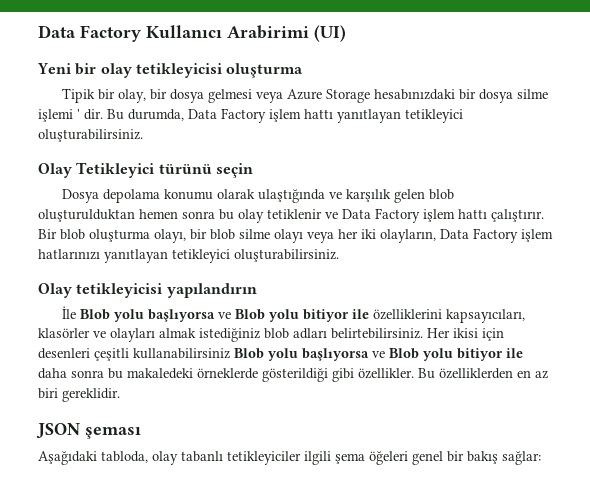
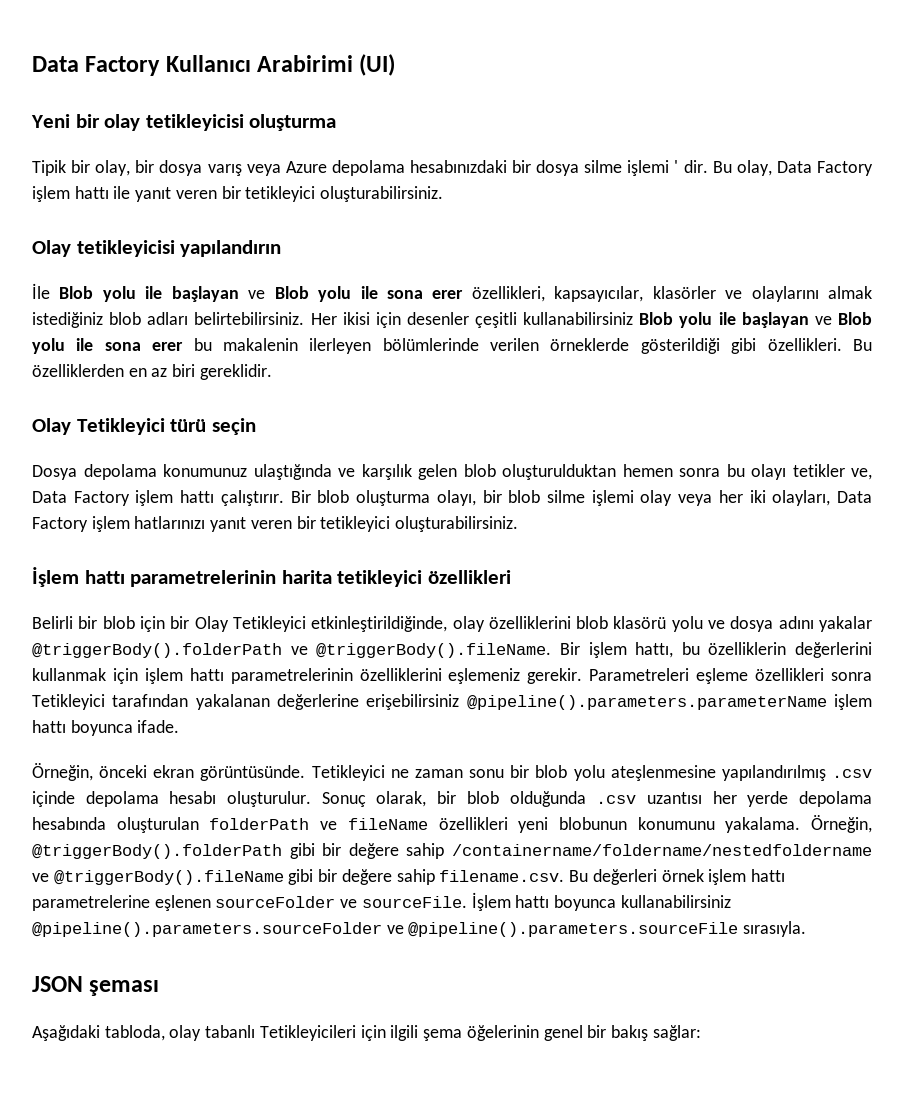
- Tipik bir olay, bir dosya gelmesi veya Azure Storage hesabınızdaki bir dosya silme işlemi ' dir.
+ Tipik bir olay, bir dosya varış veya Azure depolama hesabınızdaki bir dosya silme işlemi ' dir.
- Bu durumda, Data Factory işlem hattı yanıtlayan tetikleyici oluşturabilirsiniz.
- Olay Tetikleyici türünü seçin
+ Bu olay, Data Factory işlem hattı ile yanıt veren bir tetikleyici oluşturabilirsiniz.
+ Olay tetikleyicisi yapılandırın
+ İle Blob yolu ile başlayan ve Blob yolu ile sona erer özellikleri, kapsayıcılar, klasörler ve olaylarını almak istediğiniz blob adları belirtebilirsiniz. Her ikisi için desenler çeşitli kullanabilirsiniz Blob yolu ile başlayan ve Blob yolu ile sona erer bu makalenin ilerleyen bölümlerinde verilen örneklerde gösterildiği gibi özellikleri. Bu özelliklerden en az biri gereklidir.
+ Olay Tetikleyici türü seçin
- Dosya depolama konumu olarak ulaştığında ve karşılık gelen blob oluşturulduktan hemen sonra bu olay tetiklenir ve Data Factory işlem hattı çalıştırır.
+ Dosya depolama konumunuz ulaştığında ve karşılık gelen blob oluşturulduktan hemen sonra bu olayı tetikler ve, Data Factory işlem hattı çalıştırır.
- Bir blob oluşturma olayı, bir blob silme olayı veya her iki olayların, Data Factory işlem hatlarınızı yanıtlayan tetikleyici oluşturabilirsiniz.
- Olay tetikleyicisi yapılandırın
- İle Blob yolu başlıyorsa ve Blob yolu bitiyor ile özelliklerini kapsayıcıları, klasörler ve olayları almak istediğiniz blob adları belirtebilirsiniz. Her ikisi için desenleri çeşitli kullanabilirsiniz Blob yolu başlıyorsa ve Blob yolu bitiyor ile daha sonra bu makaledeki örneklerde gösterildiği gibi özellikler. Bu özelliklerden en az biri gereklidir.
+ Bir blob oluşturma olayı, bir blob silme işlemi olay veya her iki olayları, Data Factory işlem hatlarınızı yanıt veren bir tetikleyici oluşturabilirsiniz.
+ İşlem hattı parametrelerinin harita tetikleyici özellikleri
+ Belirli bir blob için bir Olay Tetikleyici etkinleştirildiğinde, olay özelliklerini blob klasörü yolu ve dosya adını yakalar @triggerBody().folderPath ve @triggerBody().fileName. Bir işlem hattı, bu özelliklerin değerlerini kullanmak için işlem hattı parametrelerinin özelliklerini eşlemeniz gerekir. Parametreleri eşleme özellikleri sonra Tetikleyici tarafından yakalanan değerlerine erişebilirsiniz @pipeline().parameters.parameterName işlem hattı boyunca ifade.
+ Örneğin, önceki ekran görüntüsünde. Tetikleyici ne zaman sonu bir blob yolu ateşlenmesine yapılandırılmış .csv içinde depolama hesabı oluşturulur. Sonuç olarak, bir blob olduğunda .csv uzantısı her yerde depolama hesabında oluşturulan folderPath ve fileName özellikleri yeni blobunun konumunu yakalama. Örneğin, @triggerBody().folderPath gibi bir değere sahip /containername/foldername/nestedfoldername ve @triggerBody().fileName gibi bir değere sahip filename.csv. Bu değerleri örnek işlem hattı parametrelerine eşlenen sourceFolder ve sourceFile. İşlem hattı boyunca kullanabilirsiniz @pipeline().parameters.sourceFolder ve @pipeline().parameters.sourceFile sırasıyla.
- Aşağıdaki tabloda, olay tabanlı tetikleyiciler ilgili şema öğeleri genel bir bakış sağlar:
+ Aşağıdaki tabloda, olay tabanlı Tetikleyicileri için ilgili şema öğelerinin genel bir bakış sağlar:

